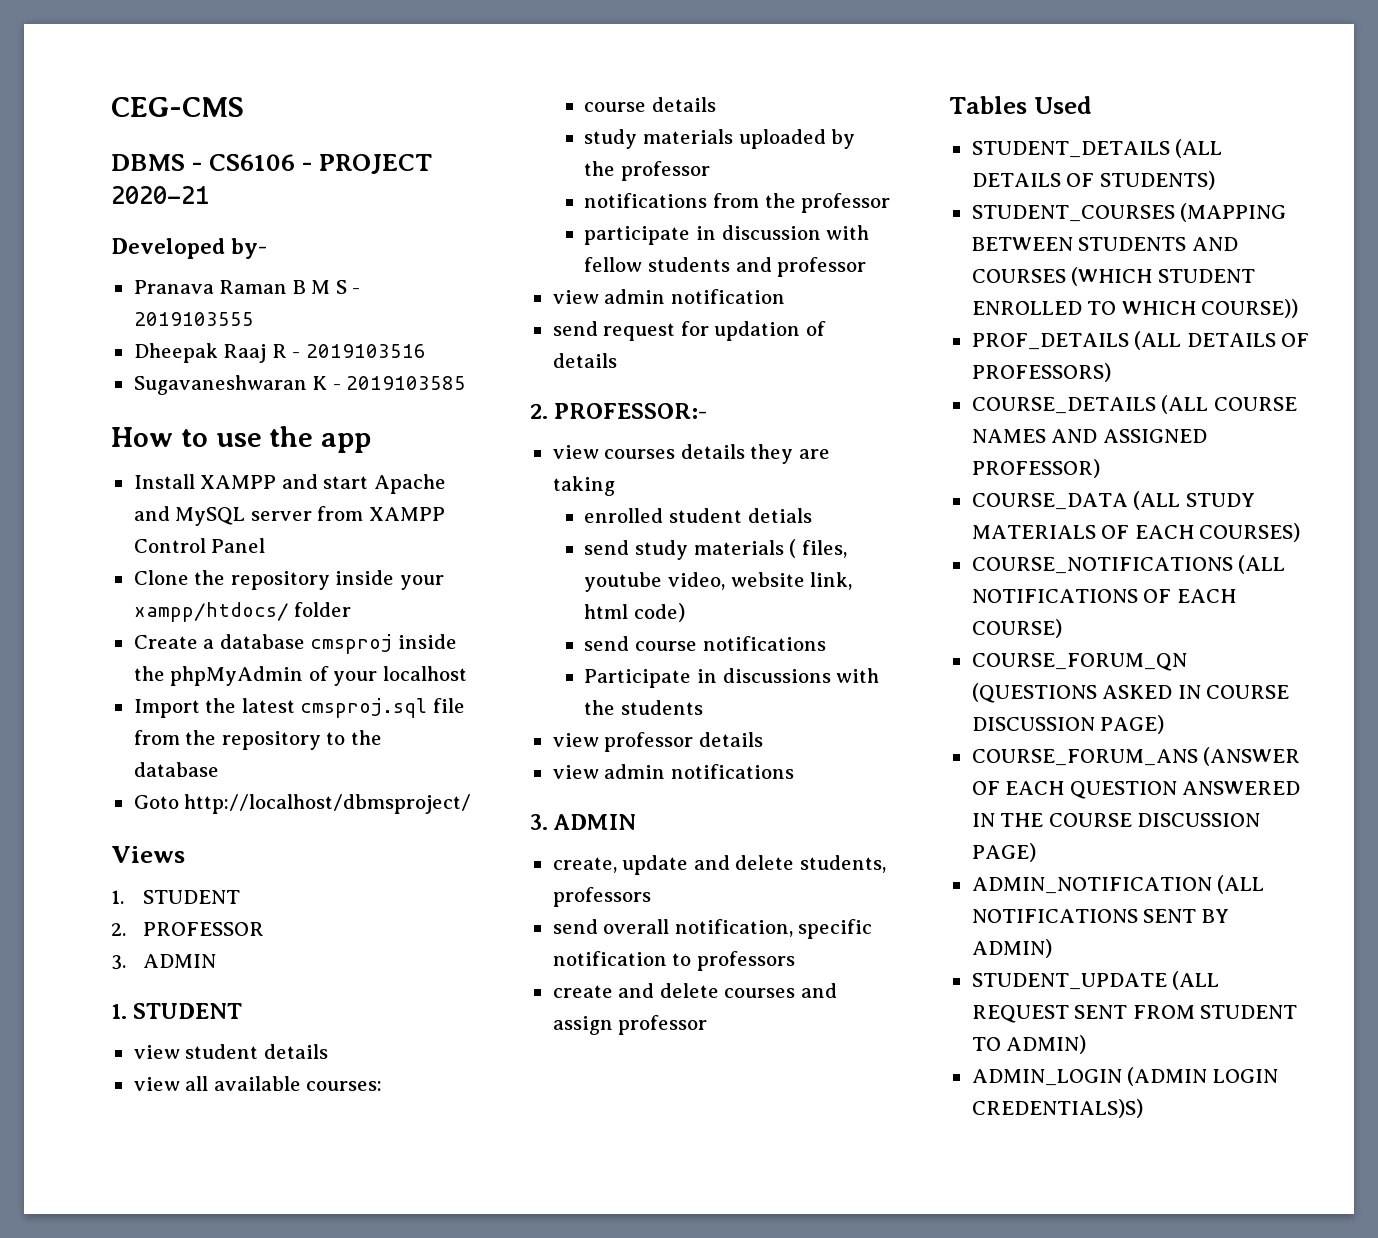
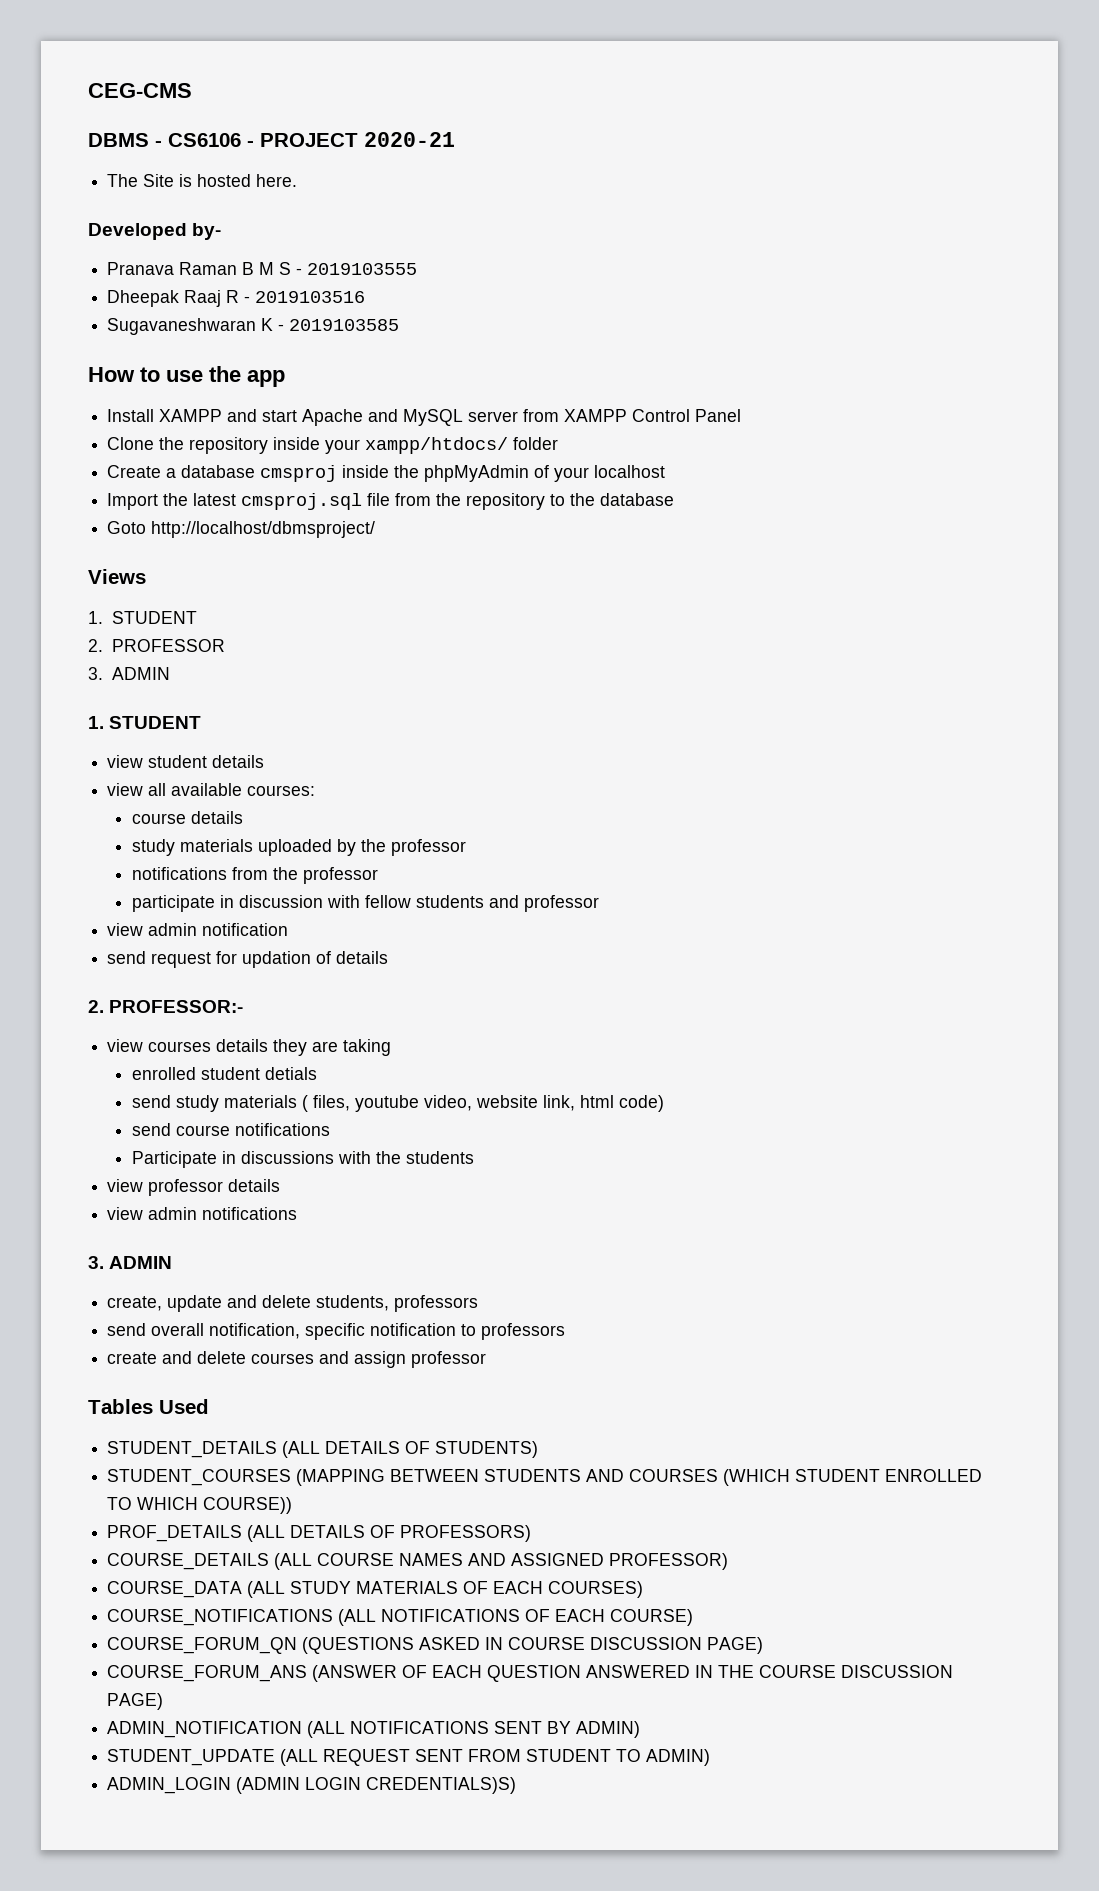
+ The Site is hosted here.

